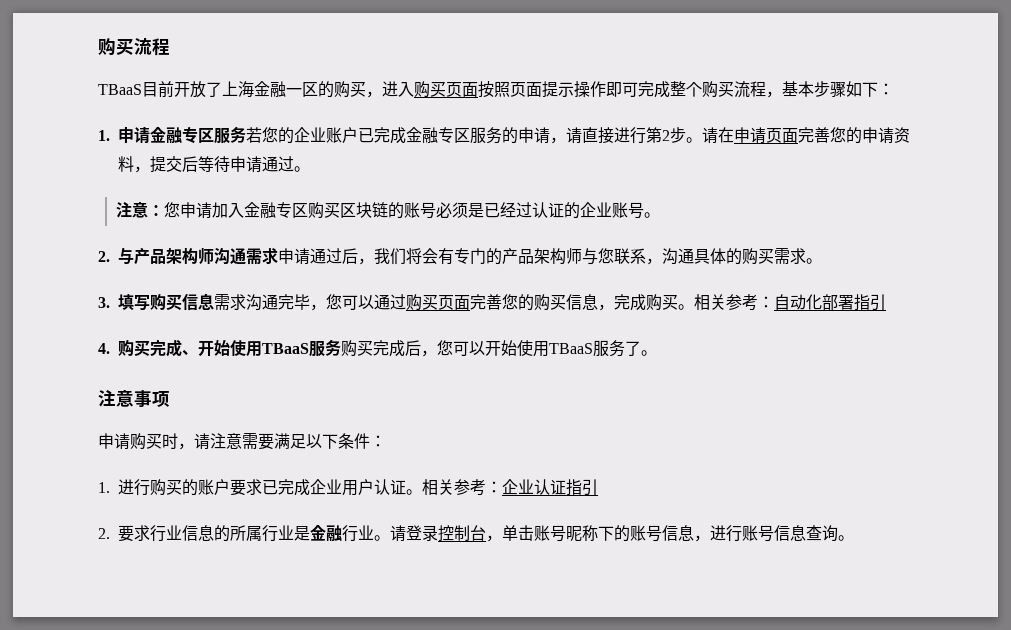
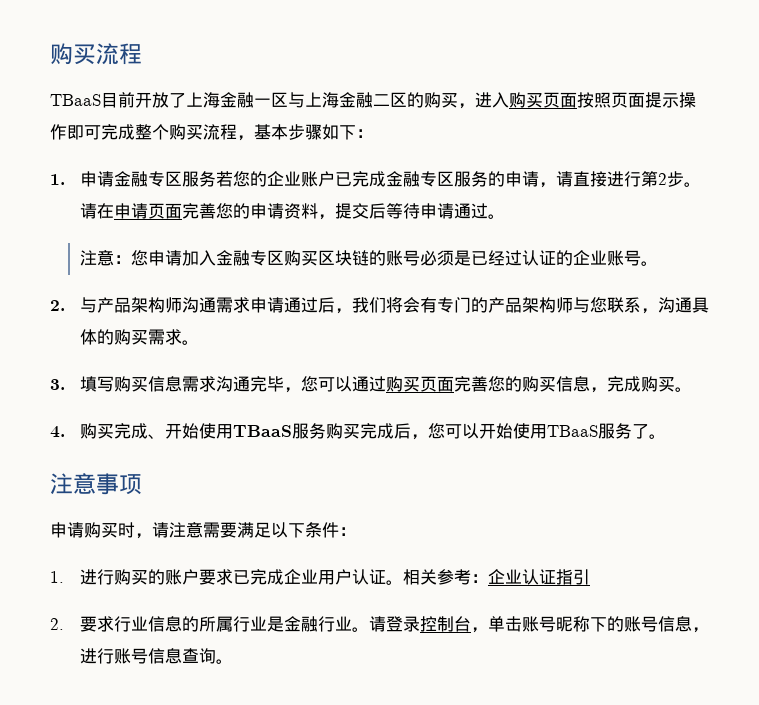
- TBaaS目前开放了上海金融一区的购买，进入购买页面按照页面提示操作即可完成整个购买流程，基本步骤如下：
+ TBaaS目前开放了上海金融一区与上海金融二区的购买，进入购买页面按照页面提示操作即可完成整个购买流程，基本步骤如下：
- 相关参考：自动化部署指引

